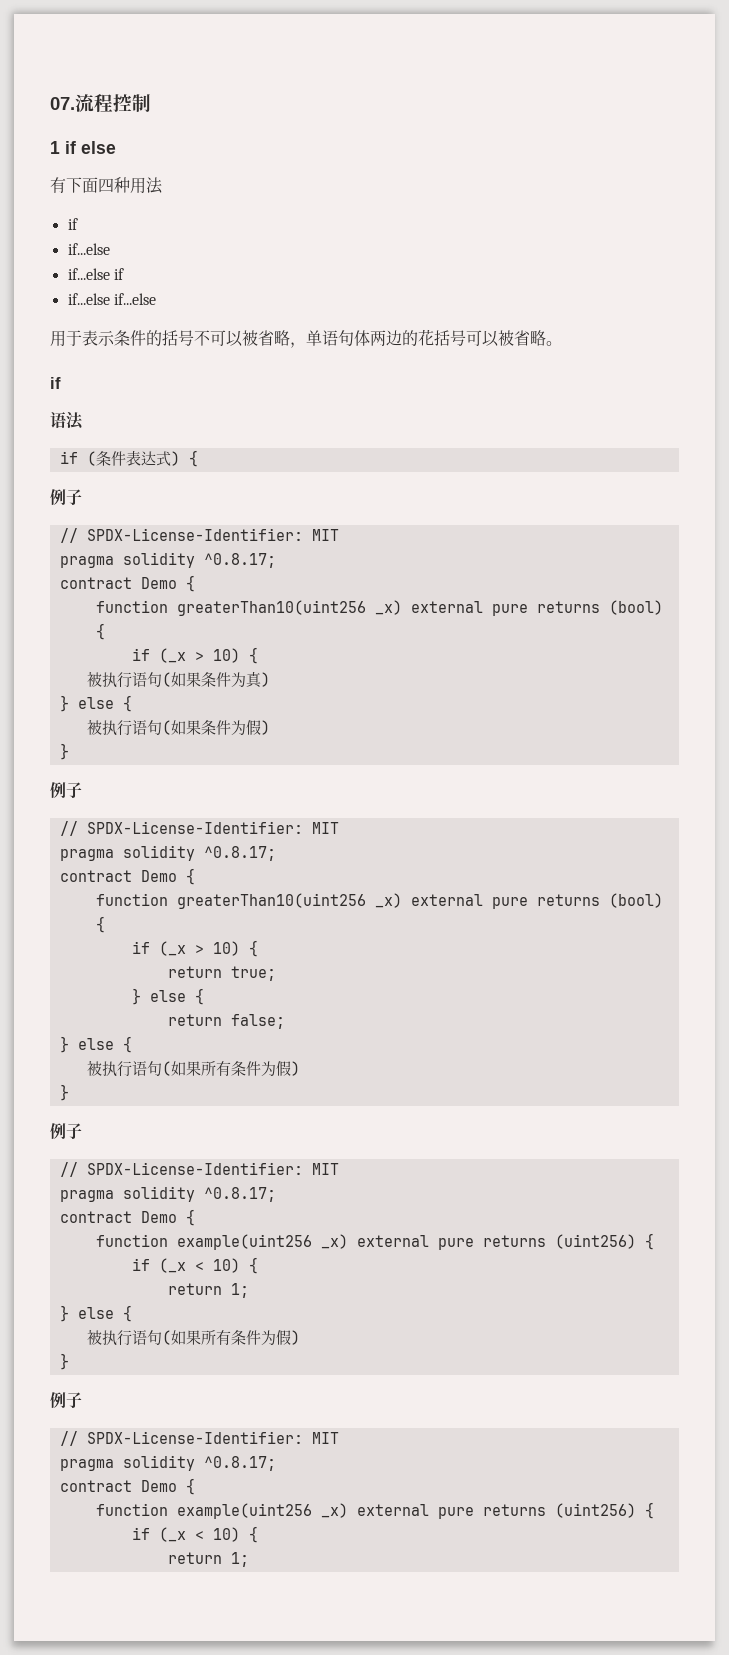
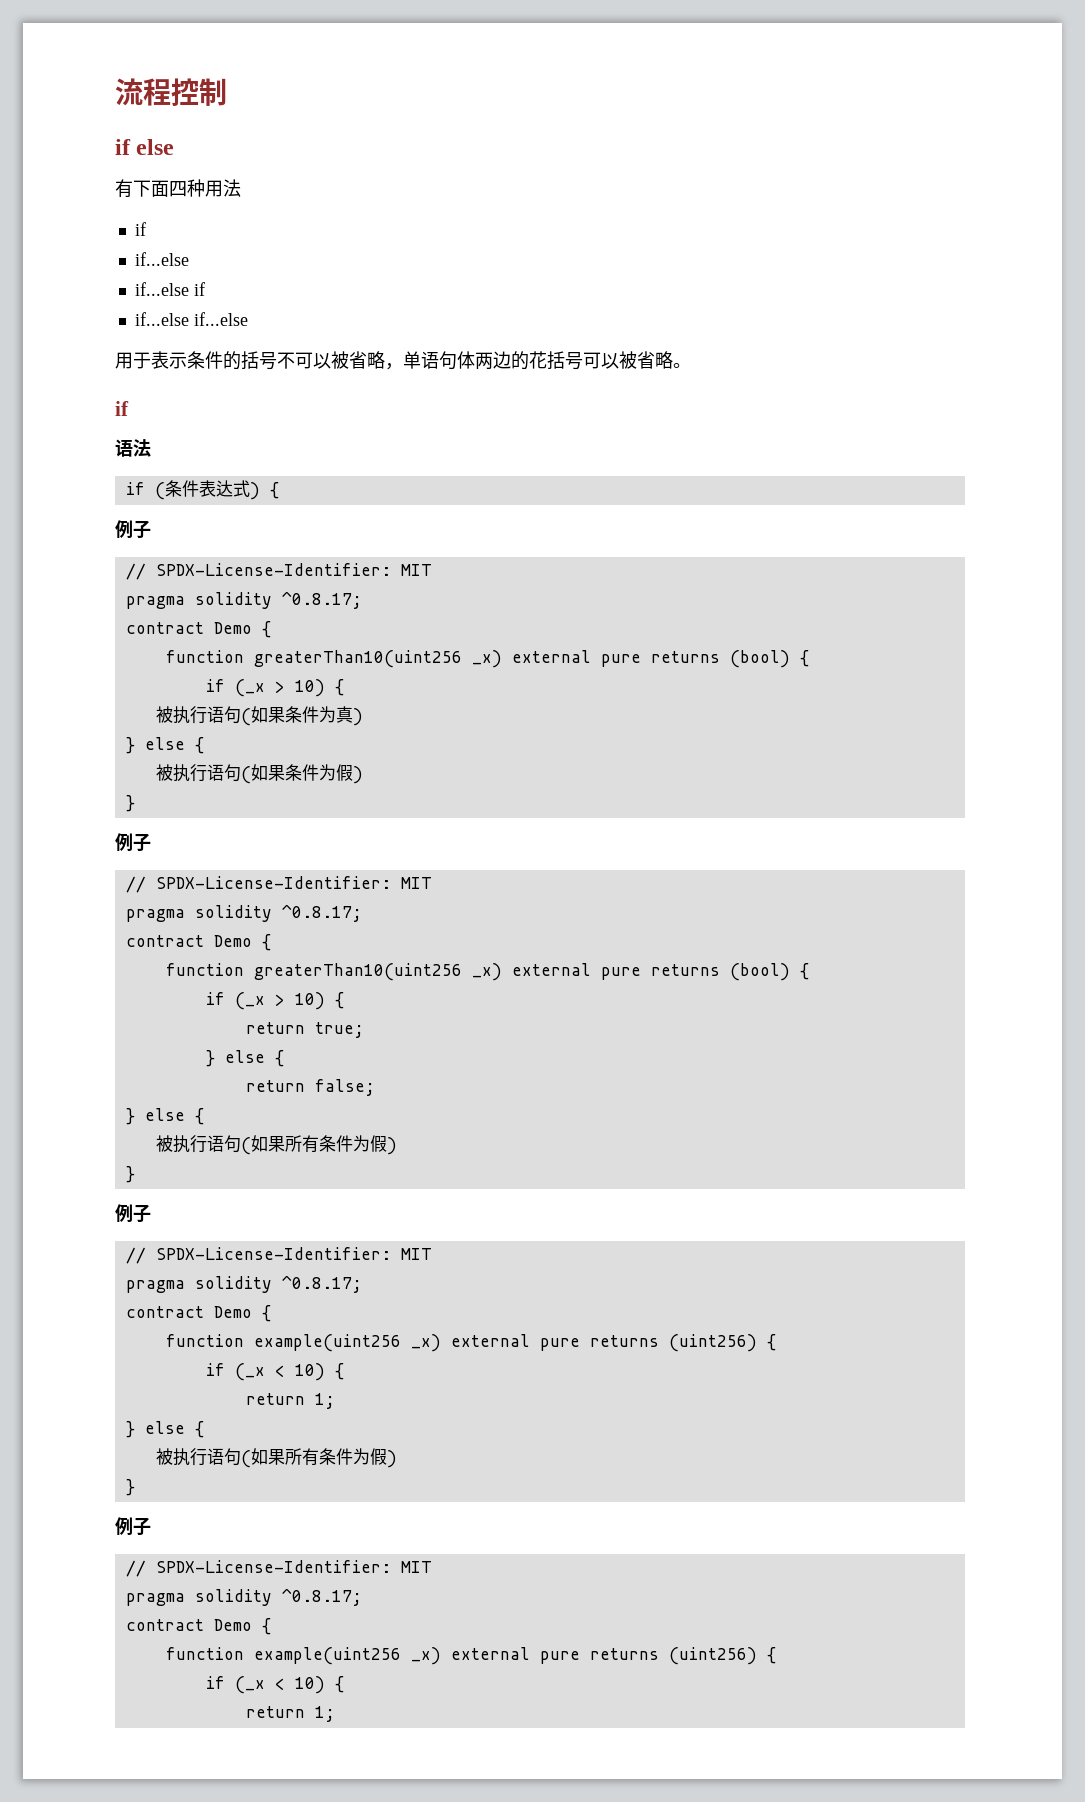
- 07.流程控制
+ 流程控制
- 1 if else
+ if else

